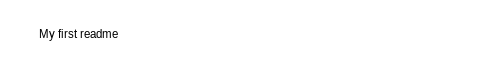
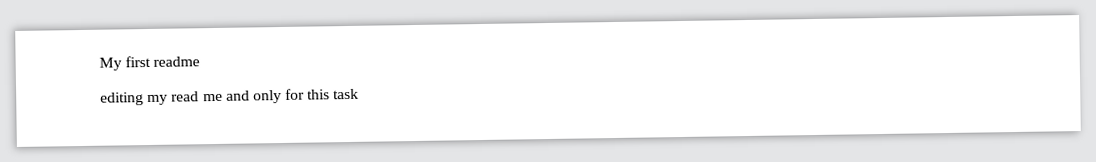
+ editing my read me and only for this task

